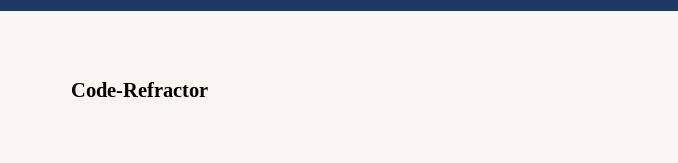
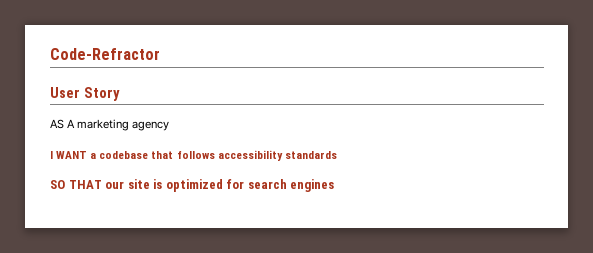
+ User Story
+ AS A marketing agency
+ I WANT a codebase that follows accessibility standards
+ SO THAT our site is optimized for search engines

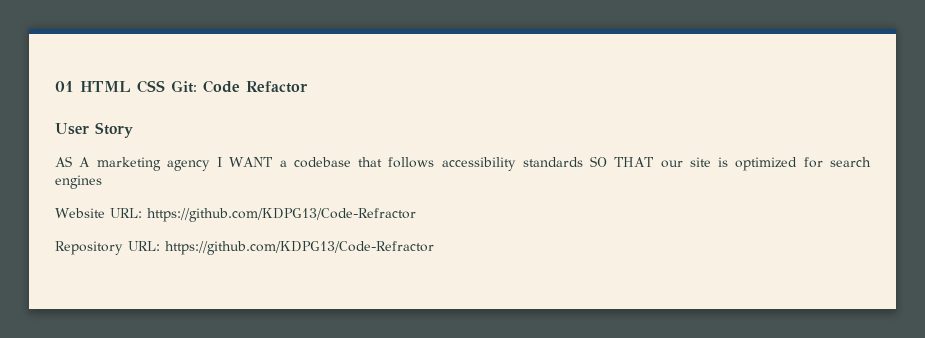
- Code-Refractor
+ 01 HTML CSS Git: Code Refactor
- AS A marketing agency
- I WANT a codebase that follows accessibility standards
- SO THAT our site is optimized for search engines
+ AS A marketing agency I WANT a codebase that follows accessibility standards SO THAT our site is optimized for search engines
+ Website URL: https://github.com/KDPG13/Code-Refractor
+ Repository URL: https://github.com/KDPG13/Code-Refractor

